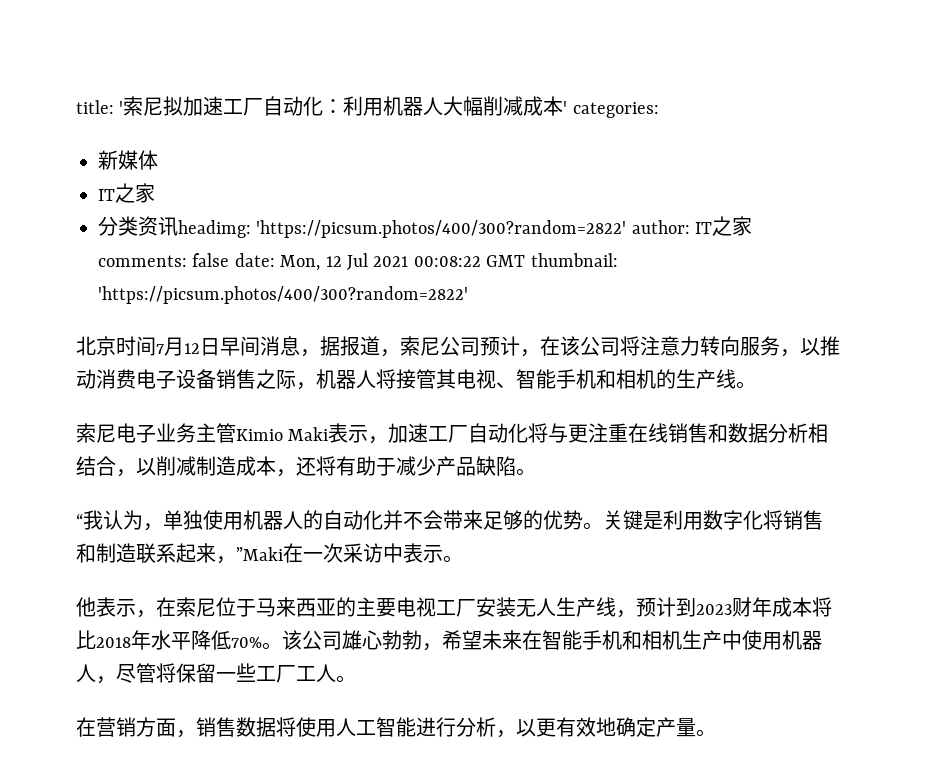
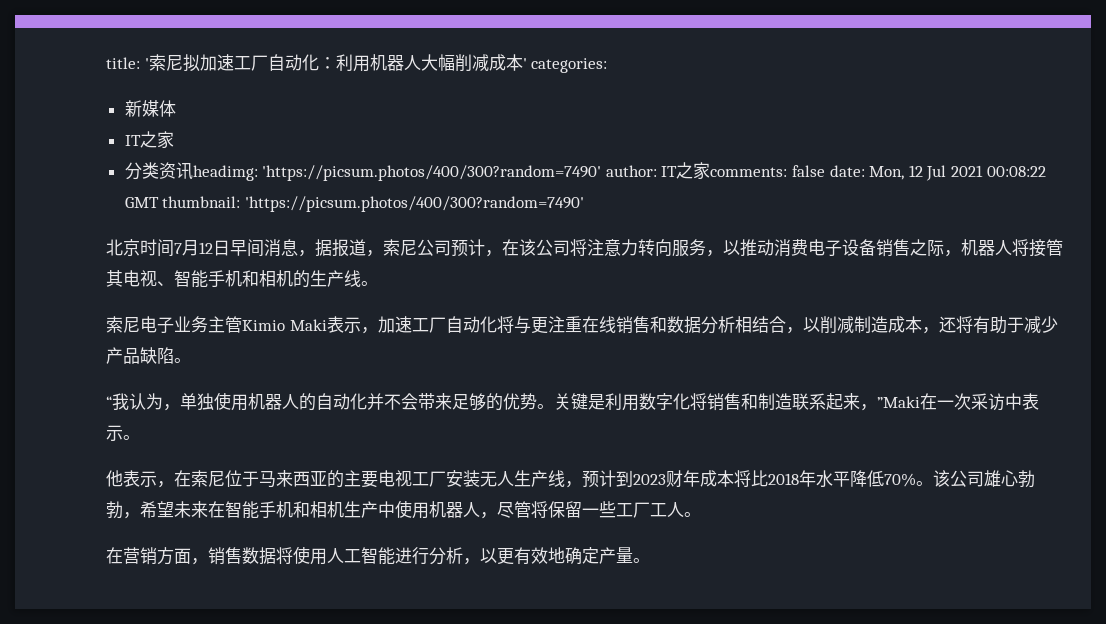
- 分类资讯headimg: 'https://picsum.photos/400/300?random=2822' author: IT之家comments: false date: Mon, 12 Jul 2021 00:08:22 GMT thumbnail: 'https://picsum.photos/400/300?random=2822'
+ 分类资讯headimg: 'https://picsum.photos/400/300?random=7490' author: IT之家comments: false date: Mon, 12 Jul 2021 00:08:22 GMT thumbnail: 'https://picsum.photos/400/300?random=7490'

